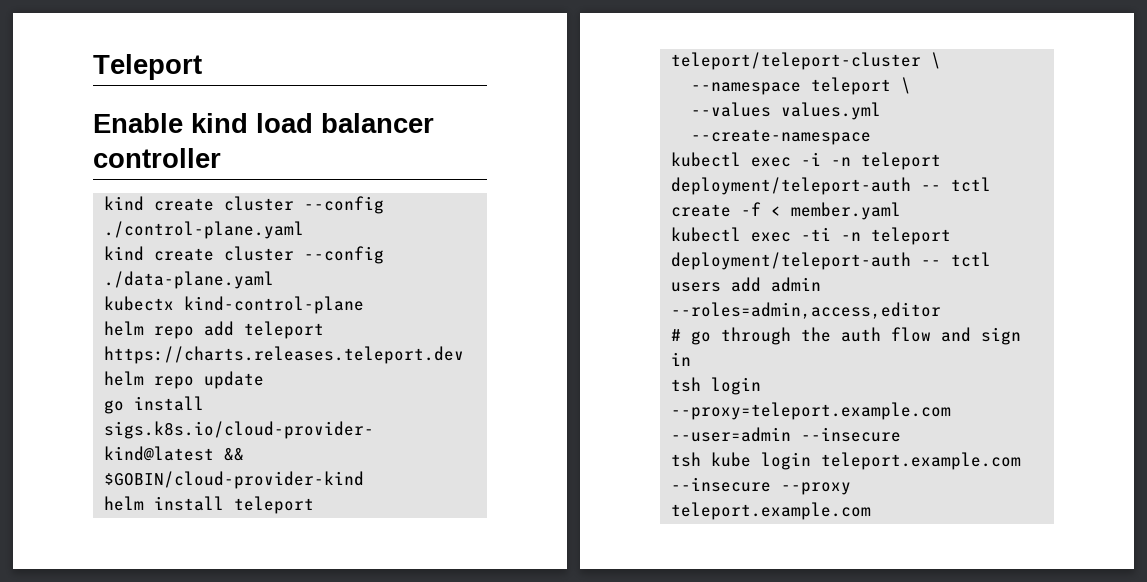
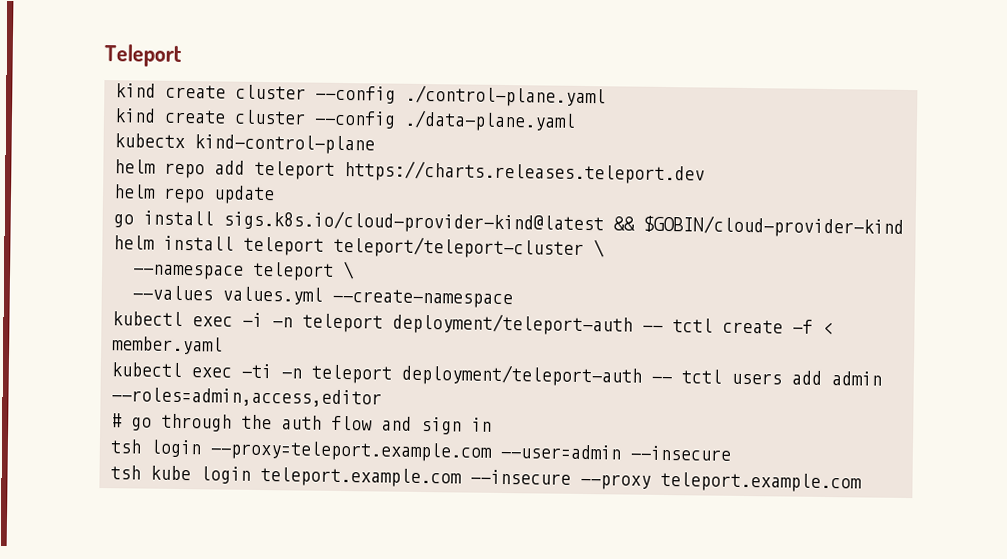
- Enable kind load balancer controller

